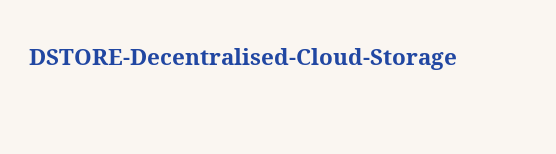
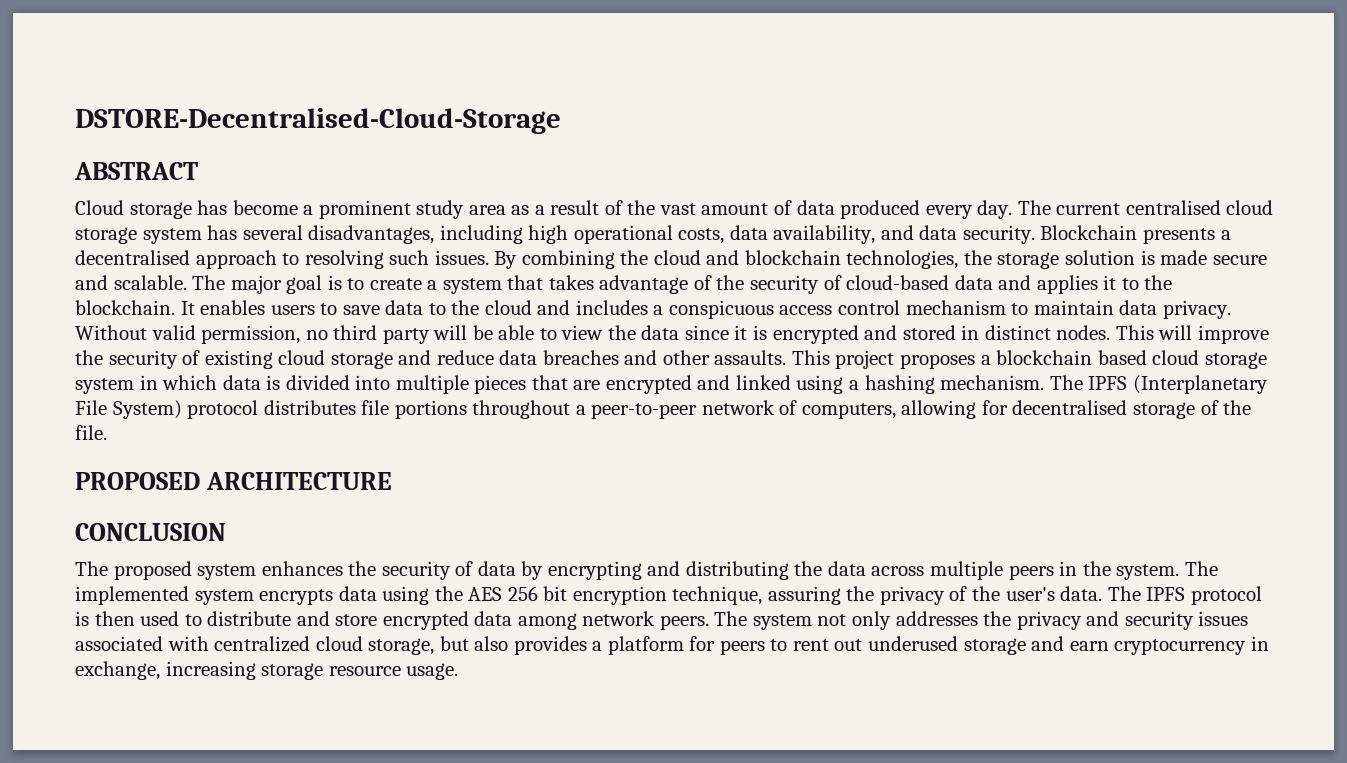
+ ABSTRACT
+ Cloud storage has become a prominent study area as a result of the vast amount of data produced every day. The current centralised cloud storage system has several disadvantages, including high operational costs, data availability, and data security. Blockchain presents a decentralised approach to resolving such issues. By combining the cloud and blockchain technologies, the storage solution is made secure and scalable. The major goal is to create a system that takes advantage of the security of cloud-based data and applies it to the blockchain. It enables users to save data to the cloud and includes a conspicuous access control mechanism to maintain data privacy. Without valid permission, no third party will be able to view the data since it is encrypted and stored in distinct nodes. This will improve the security of existing cloud storage and reduce data breaches and other assaults. This project proposes a blockchain based cloud storage system in which data is divided into multiple pieces that are encrypted and linked using a hashing mechanism. The IPFS (Interplanetary File System) protocol distributes file portions throughout a peer-to-peer network of computers, allowing for decentralised storage of the file.
+ PROPOSED ARCHITECTURE
+ CONCLUSION
+ The proposed system enhances the security of data by encrypting and distributing the data across multiple peers in the system. The implemented system encrypts data using the AES 256 bit encryption technique, assuring the privacy of the user's data. The IPFS protocol is then used to distribute and store encrypted data among network peers. The system not only addresses the privacy and security issues associated with centralized cloud storage, but also provides a platform for peers to rent out underused storage and earn cryptocurrency in exchange, increasing storage resource usage.

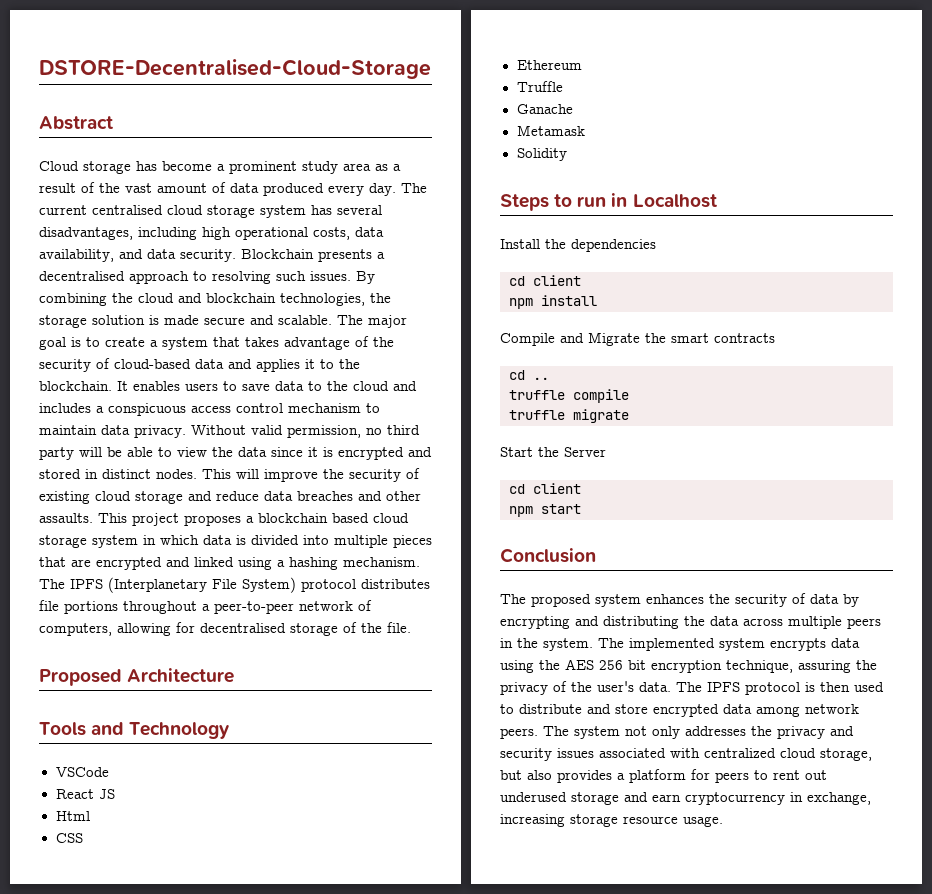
- ABSTRACT
+ Abstract
- PROPOSED ARCHITECTURE
- CONCLUSION
+ Proposed Architecture
+ Tools and Technology
+ VSCode
+ React JS
+ Html
+ CSS
+ Ethereum
+ Truffle
+ Ganache
+ Metamask
+ Solidity
+ Steps to run in Localhost
+ Install the dependencies
+ cd client
+ npm install
+ Compile and Migrate the smart contracts
+ cd ..
+ truffle compile
+ truffle migrate
+ Start the Server
+ cd client
+ npm start
+ Conclusion

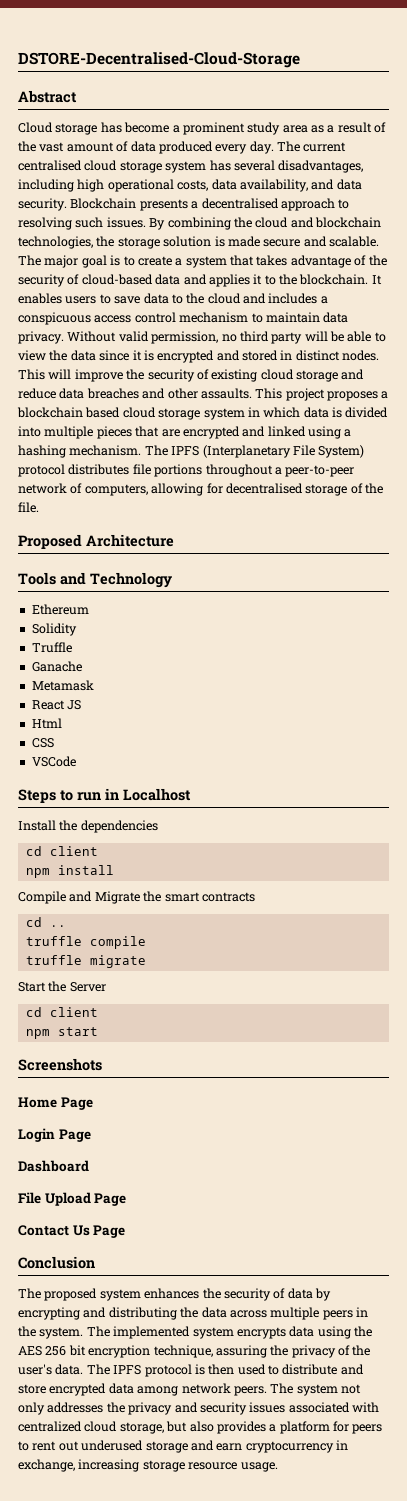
- VSCode
+ Ethereum
+ Solidity
+ Truffle
+ Ganache
+ Metamask
- Ethereum
- Truffle
- Ganache
- Metamask
- Solidity
+ VSCode
+ Screenshots
+ Home Page
+ Login Page
+ Dashboard
+ File Upload Page
+ Contact Us Page

